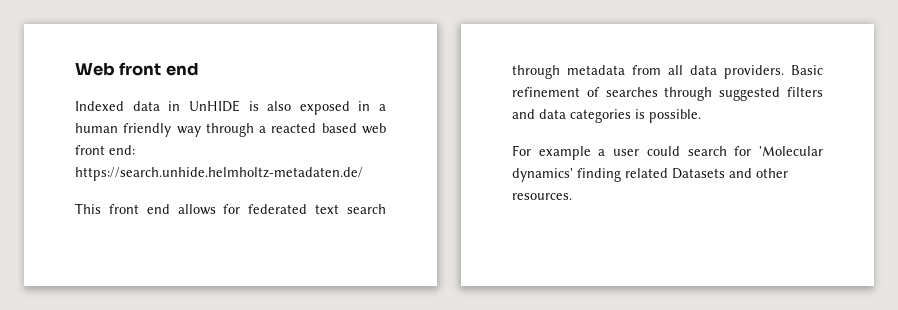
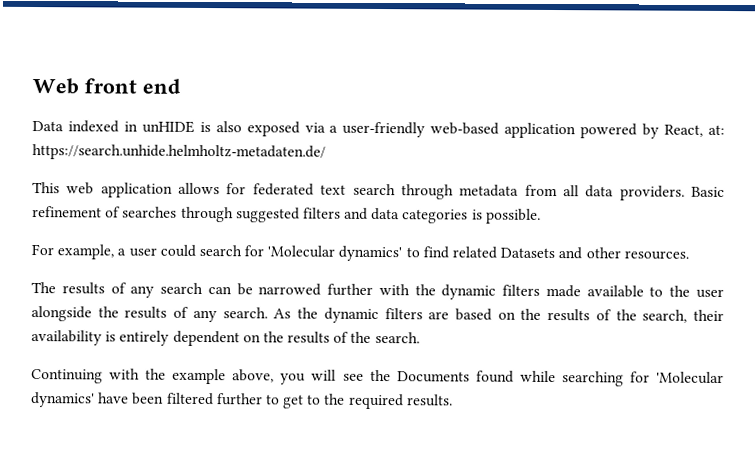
- Indexed data in UnHIDE is also exposed in a human friendly way through a reacted based web front end: https://search.unhide.helmholtz-metadaten.de/
+ Data indexed in unHIDE is also exposed via a user-friendly web-based application powered by React, at: https://search.unhide.helmholtz-metadaten.de/
- This front end allows for federated text search through metadata from all data providers.
+ This web application allows for federated text search through metadata from all data providers.
- For example a user could search for 'Molecular dynamics' finding related Datasets and other resources.
+ For example, a user could search for 'Molecular dynamics' to find related Datasets and other resources.
+ The results of any search can be narrowed further with the dynamic filters made available to the user alongside the results of any search. As the dynamic filters are based on the results of the search, their availability is entirely dependent on the results of the search.
+ Continuing with the example above, you will see the Documents found while searching for 'Molecular dynamics' have been filtered further to get to the required results.

